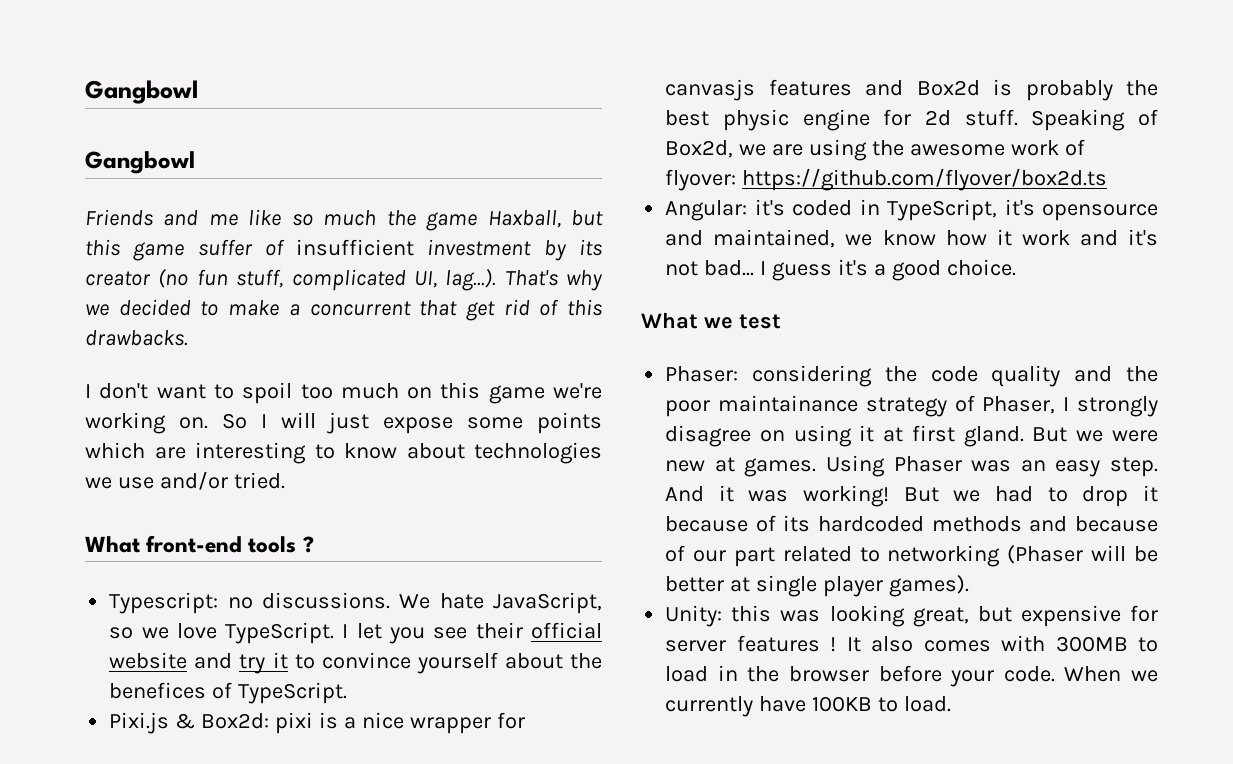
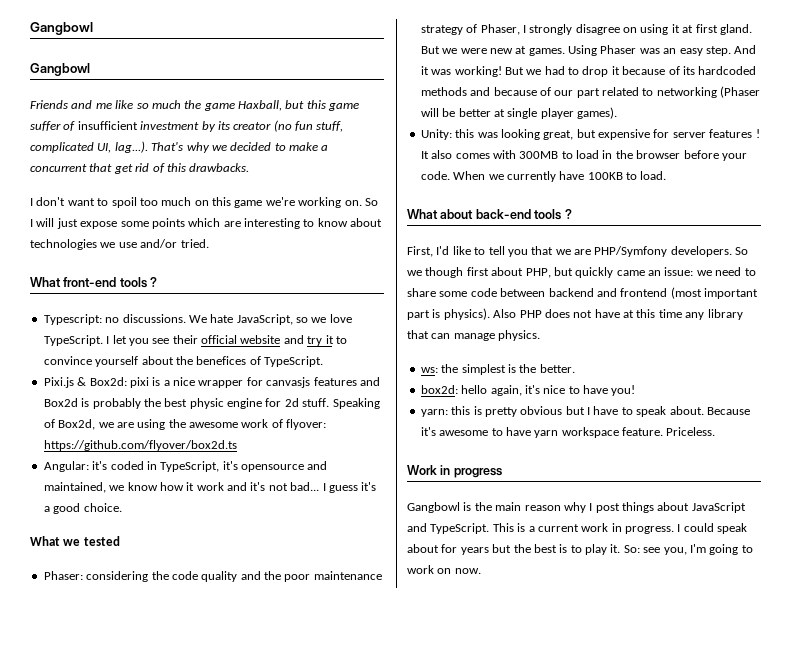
- What we test
+ What we tested
- Phaser: considering the code quality and the poor maintainance strategy of Phaser, I strongly disagree on using it at first gland.
+ Phaser: considering the code quality and the poor maintenance strategy of Phaser, I strongly disagree on using it at first gland.
+ What about back-end tools ?
+ First, I'd like to tell you that we are PHP/Symfony developers. So we though first about PHP, but quickly came an issue: we need to share some code between backend and frontend (most important part is physics). Also PHP does not have at this time any library that can manage physics.
+ ws: the simplest is the better.
+ box2d: hello again, it's nice to have you!
+ yarn: this is pretty obvious but I have to speak about. Because it's awesome to have yarn workspace feature. Priceless.
+ Work in progress
+ Gangbowl is the main reason why I post things about JavaScript and TypeScript. This is a current work in progress. I could speak about for years but the best is to play it. So: see you, I'm going to work on now.

